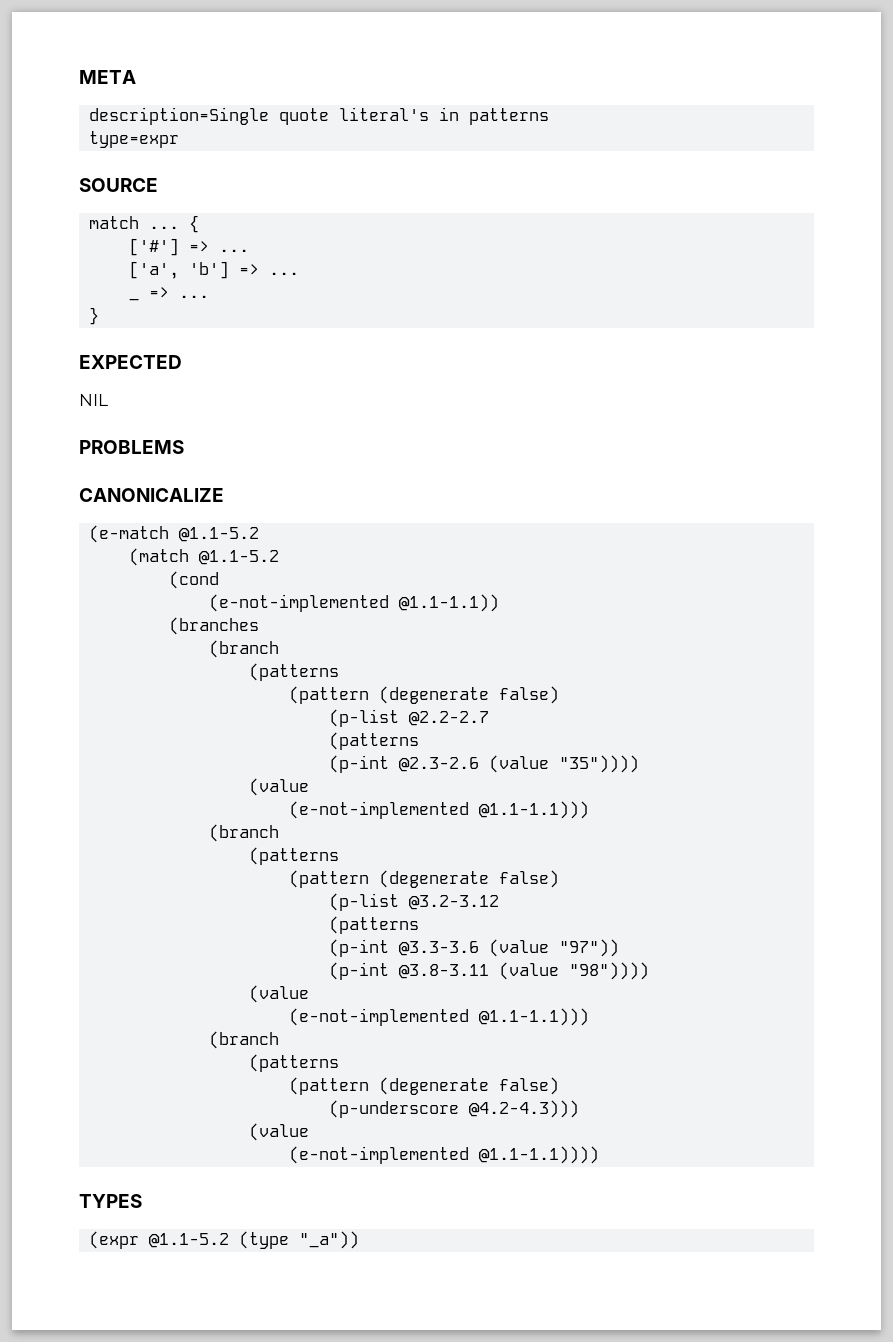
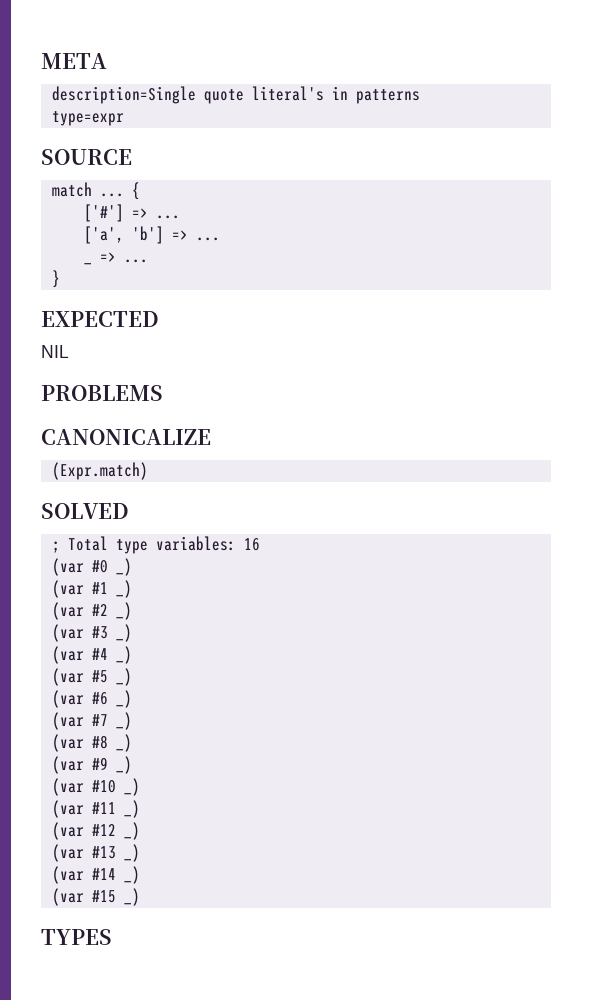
- (e-match @1.1-5.2
- (match @1.1-5.2
- (cond
- (e-not-implemented @1.1-1.1))
- (branches
- (branch
- (patterns
- (pattern (degenerate false)
- (p-list @2.2-2.7
- (patterns
- (p-int @2.3-2.6 (value "35"))))
- (value
- (e-not-implemented @1.1-1.1)))
- (branch
- (patterns
- (pattern (degenerate false)
- (p-list @3.2-3.12
- (patterns
- (p-int @3.3-3.6 (value "97"))
- (p-int @3.8-3.11 (value "98"))))
- (value
- (e-not-implemented @1.1-1.1)))
- (branch
- (patterns
- (pattern (degenerate false)
- (p-underscore @4.2-4.3)))
- (value
- (e-not-implemented @1.1-1.1))))
+ (Expr.match)
+ SOLVED
+ ; Total type variables: 16
+ (var #0 _)
+ (var #1 _)
+ (var #2 _)
+ (var #3 _)
+ (var #4 _)
+ (var #5 _)
+ (var #6 _)
+ (var #7 _)
+ (var #8 _)
+ (var #9 _)
+ (var #10 _)
+ (var #11 _)
+ (var #12 _)
+ (var #13 _)
+ (var #14 _)
+ (var #15 _)
  TYPES
- (expr @1.1-5.2 (type "_a"))

